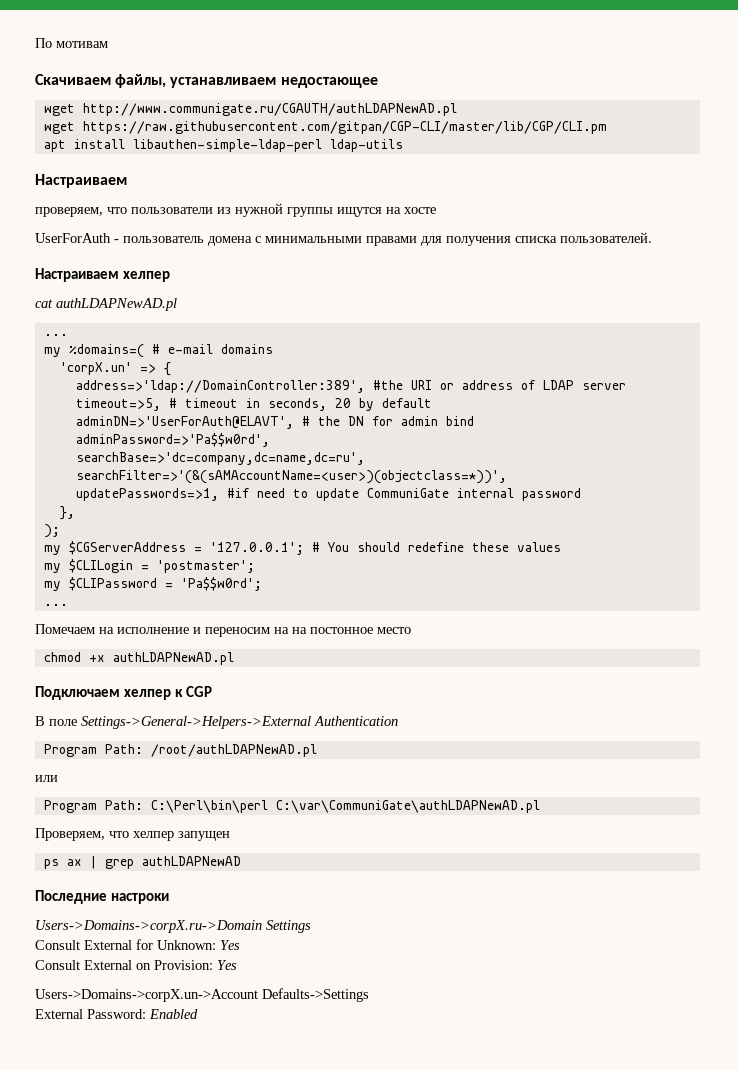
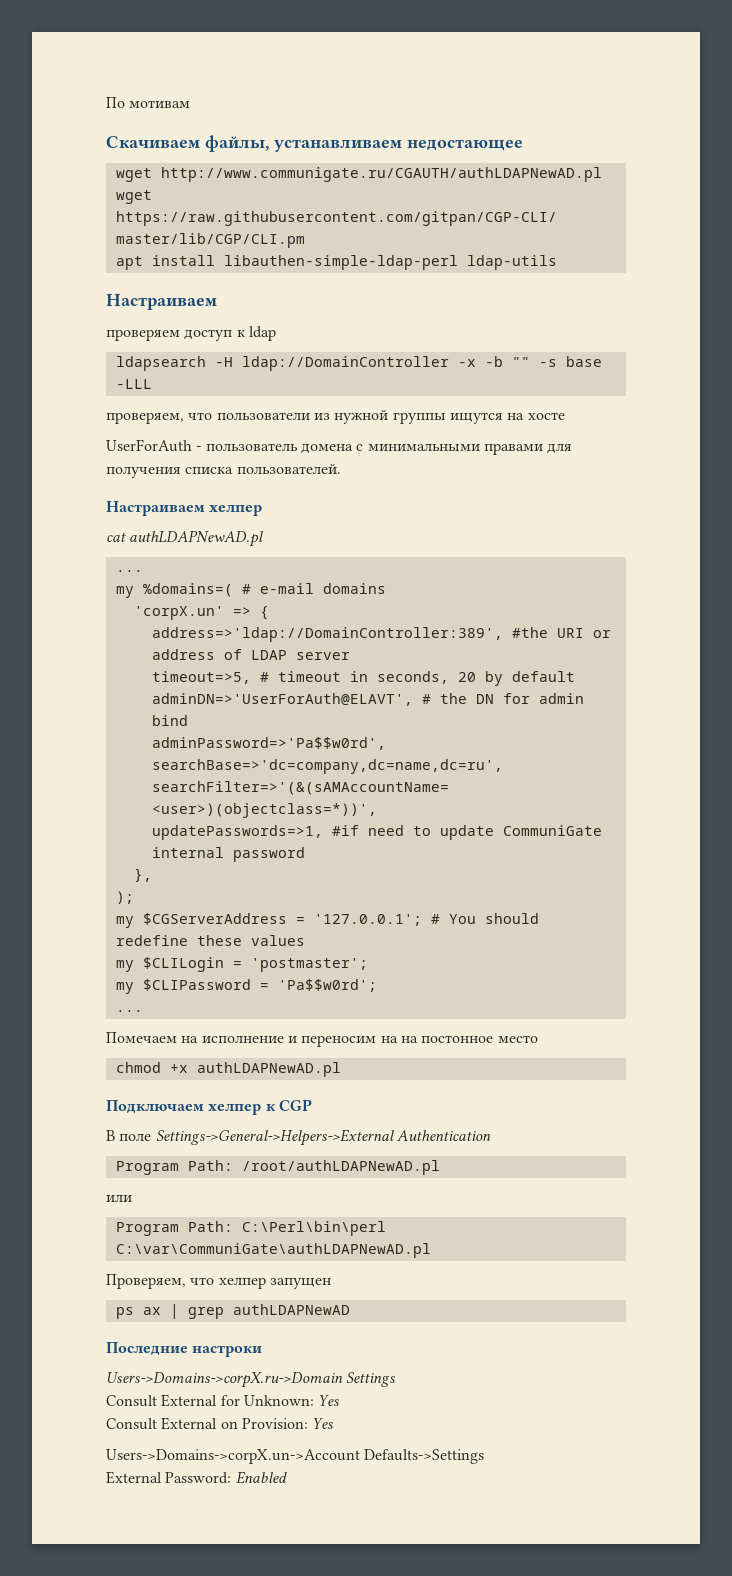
+ проверяем доступ к ldap
+ ldapsearch -H ldap://DomainController -x -b "" -s base -LLL

